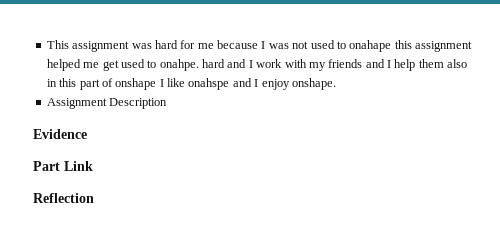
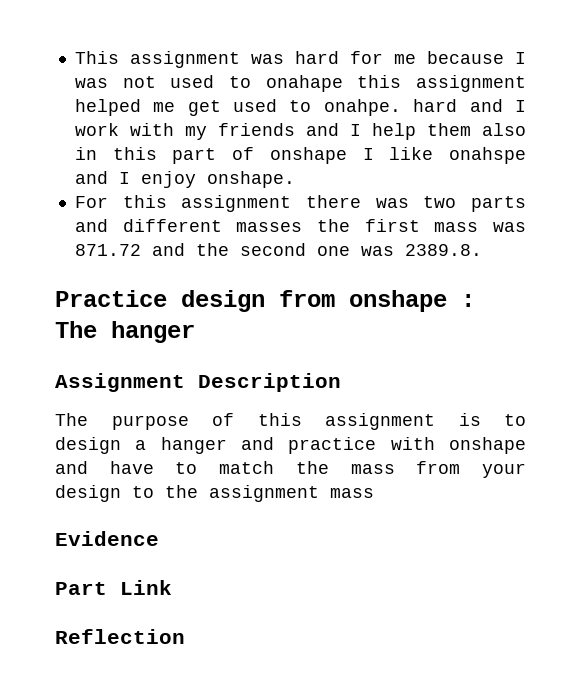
+ For this assignment there was two parts and different masses the first mass was 871.72 and the second one was 2389.8.
+ Practice design from onshape : The hanger
  Assignment Description
+ The purpose of this assignment is to design a hanger and practice with onshape and have to match the mass from your design to the assignment mass

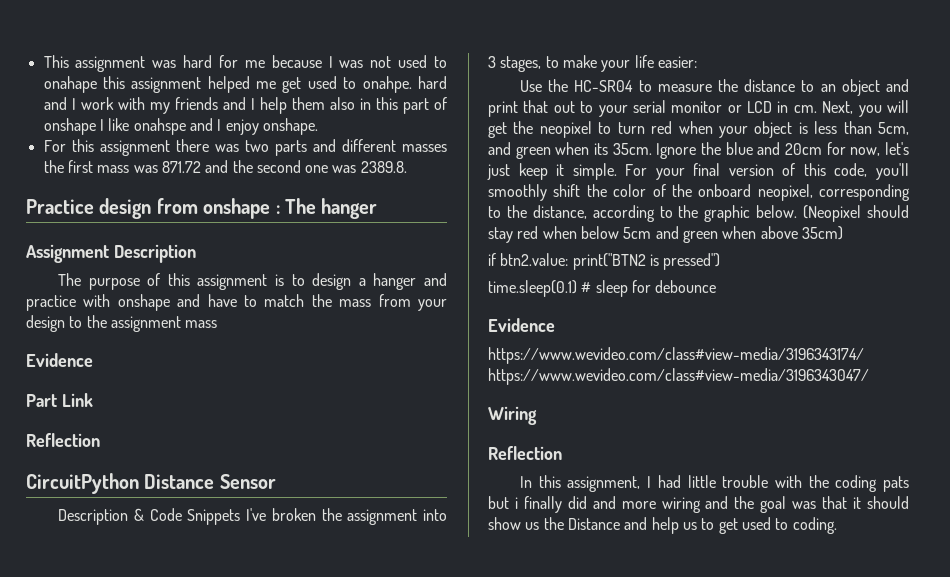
+ CircuitPython Distance Sensor
+ Description & Code Snippets I've broken the assignment into 3 stages, to make your life easier:
+ Use the HC-SR04 to measure the distance to an object and print that out to your serial monitor or LCD in cm. Next, you will get the neopixel to turn red when your object is less than 5cm, and green when its 35cm. Ignore the blue and 20cm for now, let's just keep it simple. For your final version of this code, you'll smoothly shift the color of the onboard neopixel, corresponding to the distance, according to the graphic below. (Neopixel should stay red when below 5cm and green when above 35cm)
+ if btn2.value: print("BTN2 is pressed")
+ time.sleep(0.1) # sleep for debounce
+ Evidence
+ https://www.wevideo.com/class#view-media/3196343174/ https://www.wevideo.com/class#view-media/3196343047/
+ Wiring
+ Reflection
+ In this assignment, I had little trouble with the coding pats but i finally did and more wiring and the goal was that it should show us the Distance and help us to get used to coding.

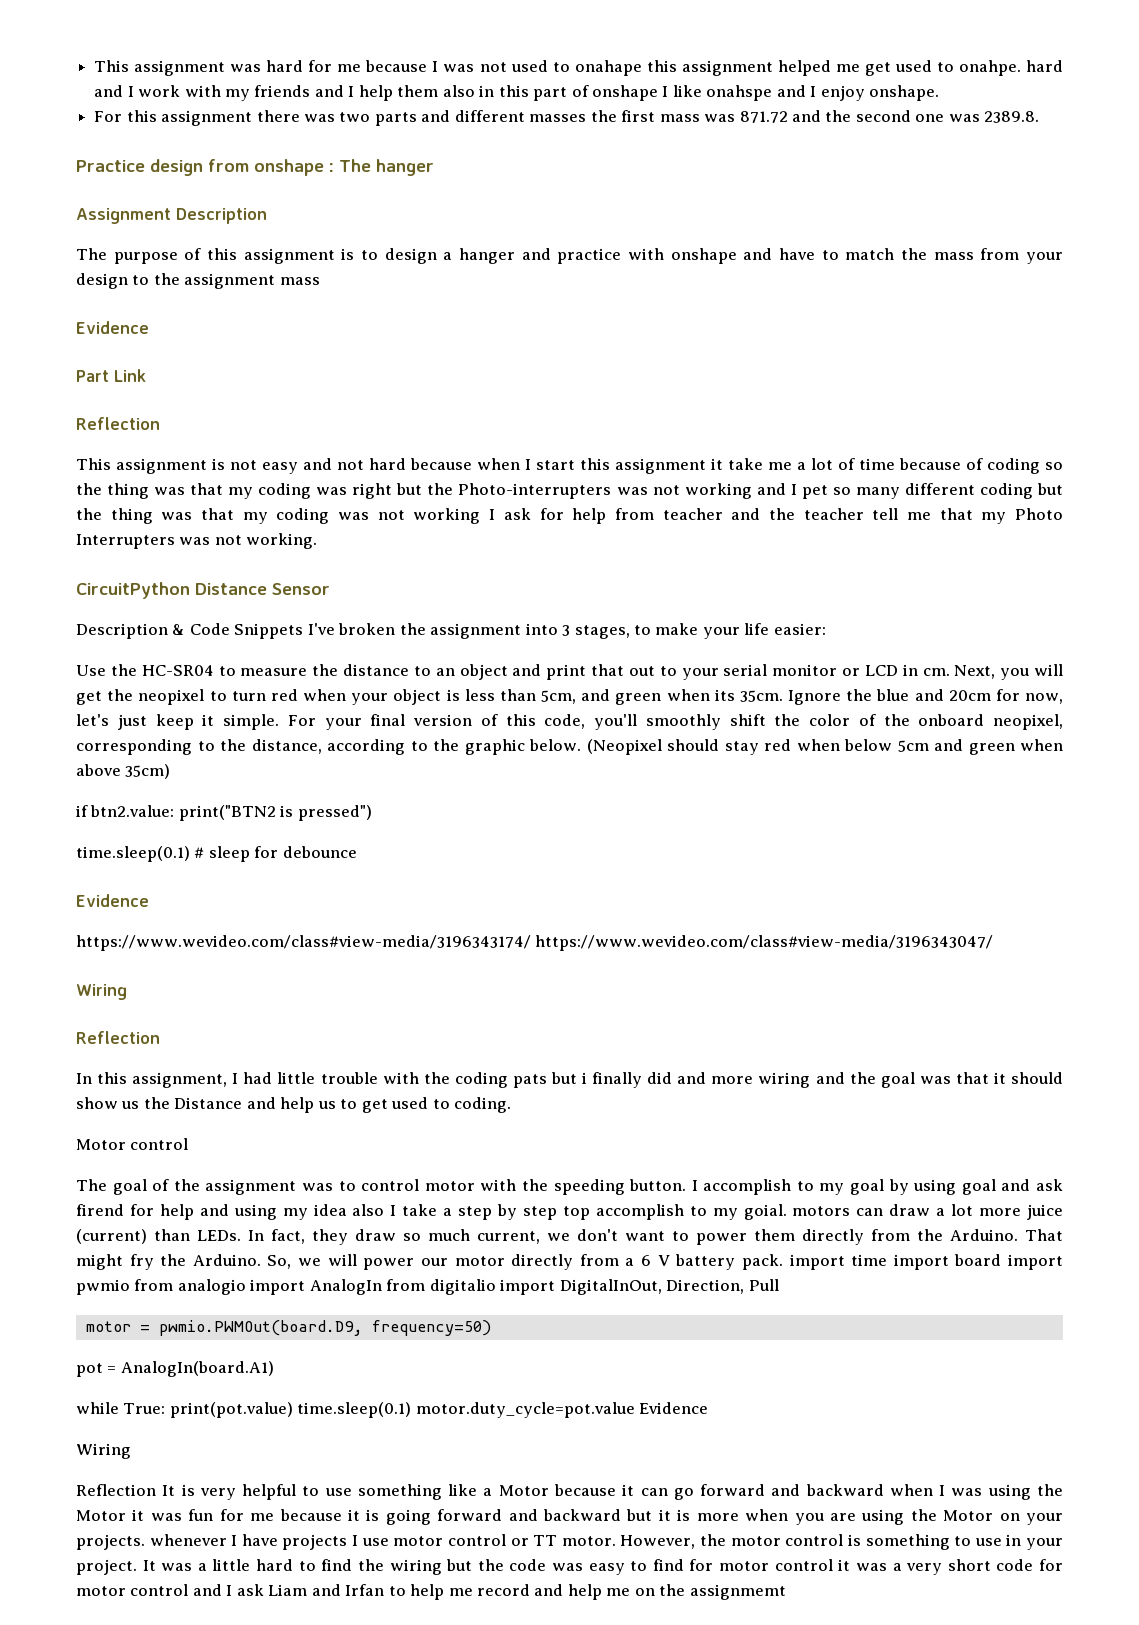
+ This assignment is not easy and not hard because when I start this assignment it take me a lot of time because of coding so the thing was that my coding was right but the Photo-interrupters was not working and I pet so many different coding but the thing was that my coding was not working I ask for help from teacher and the teacher tell me that my Photo Interrupters was not working.
+ Motor control
+ The goal of the assignment was to control motor with the speeding button. I accomplish to my goal by using goal and ask firend for help and using my idea also I take a step by step top accomplish to my goial. motors can draw a lot more juice (current) than LEDs. In fact, they draw so much current, we don't want to power them directly from the Arduino. That might fry the Arduino. So, we will power our motor directly from a 6 V battery pack. import time import board import pwmio from analogio import AnalogIn from digitalio import DigitalInOut, Direction, Pull
+ motor = pwmio.PWMOut(board.D9, frequency=50)
+ pot = AnalogIn(board.A1)
+ while True: print(pot.value) time.sleep(0.1) motor.duty_cycle=pot.value Evidence
+ Wiring
+ Reflection It is very helpful to use something like a Motor because it can go forward and backward when I was using the Motor it was fun for me because it is going forward and backward but it is more when you are using the Motor on your projects. whenever I have projects I use motor control or TT motor. However, the motor control is something to use in your project. It was a little hard to find the wiring but the code was easy to find for motor control it was a very short code for motor control and I ask Liam and Irfan to help me record and help me on the assignmemt

